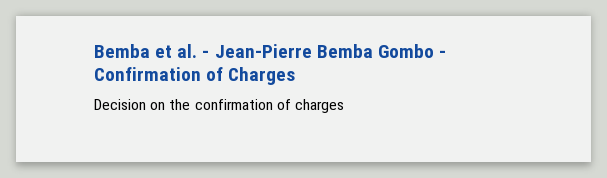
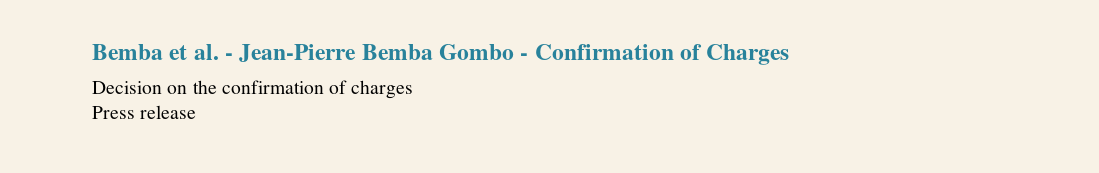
+ Press release

